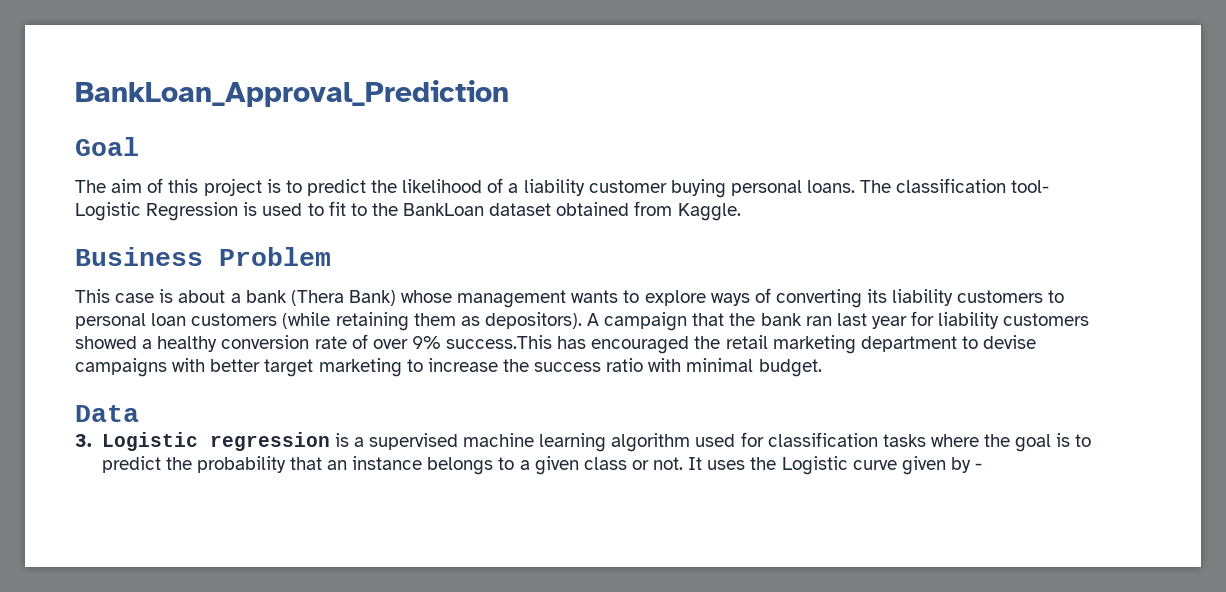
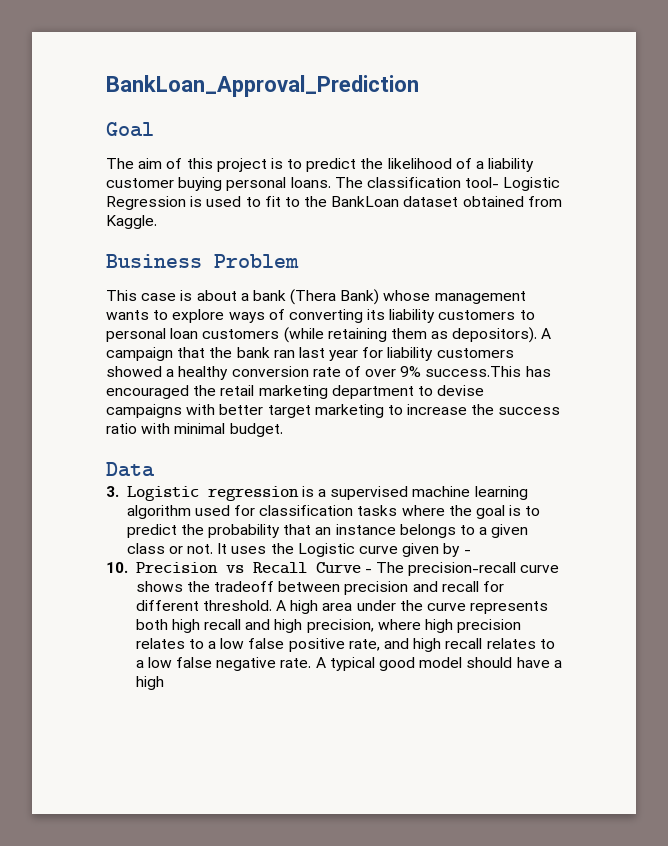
+ 10. Precision vs Recall Curve - The precision-recall curve shows the tradeoff between precision and recall for different threshold. A high area under the curve represents both high recall and high precision, where high precision relates to a low false positive rate, and high recall relates to a low false negative rate. A typical good model should have a high

